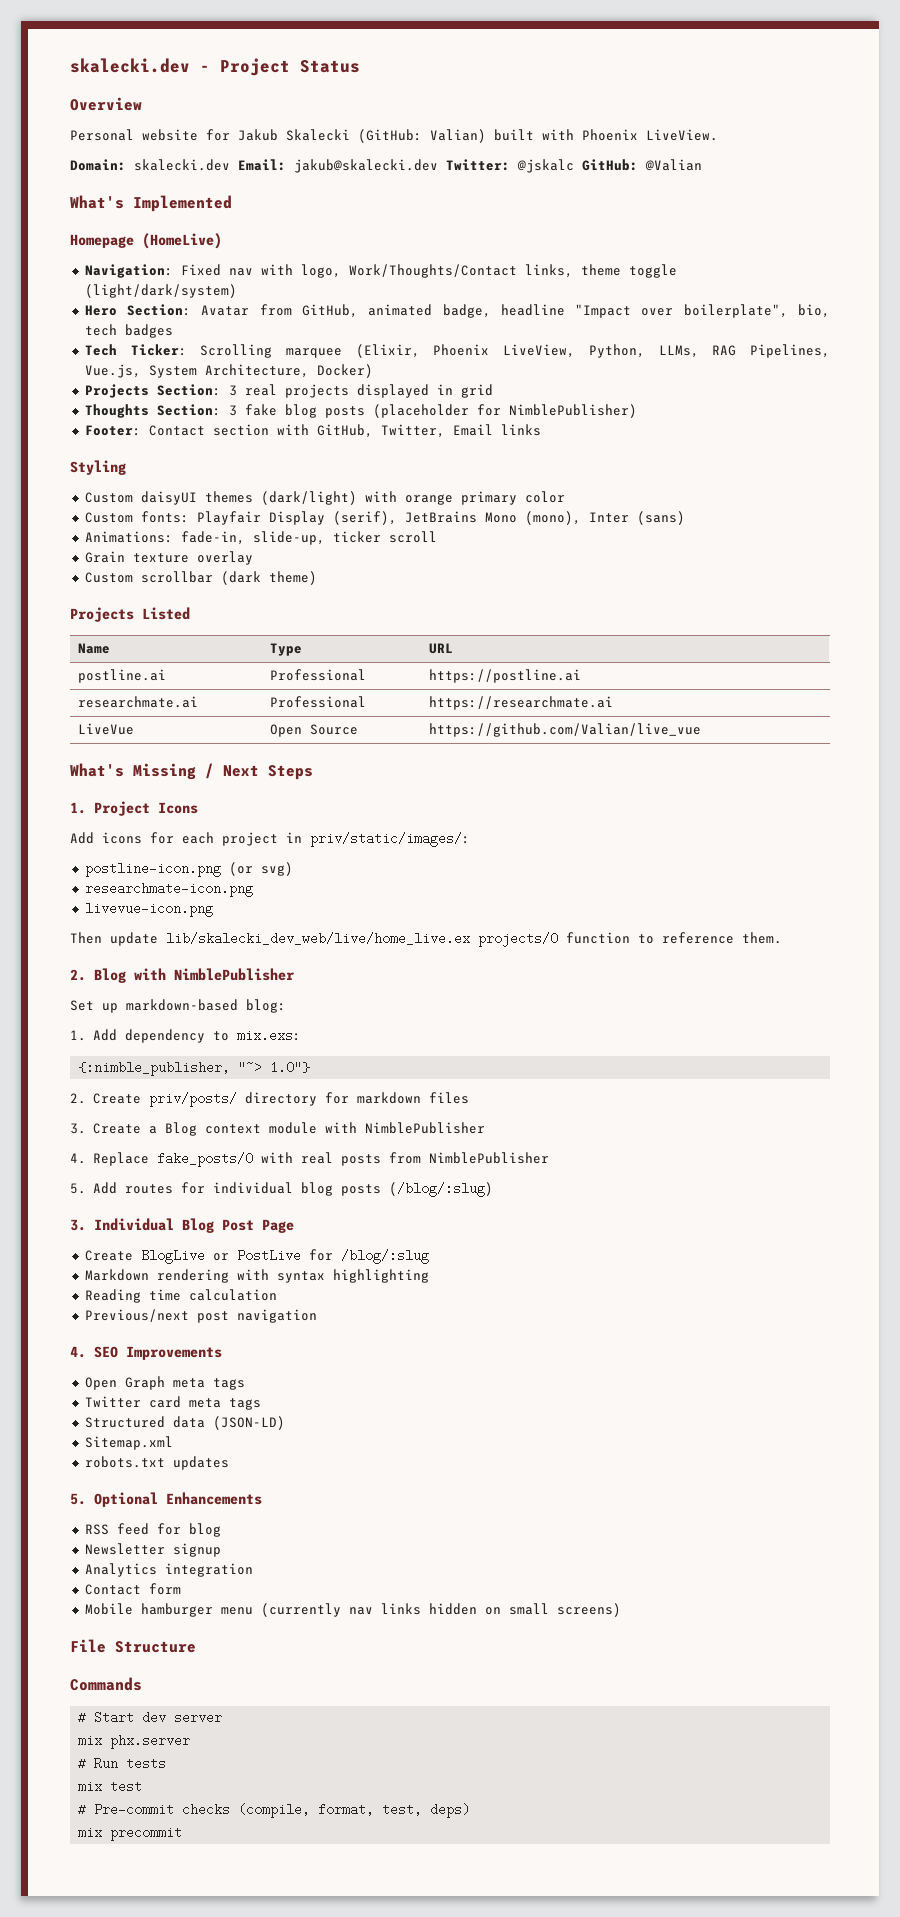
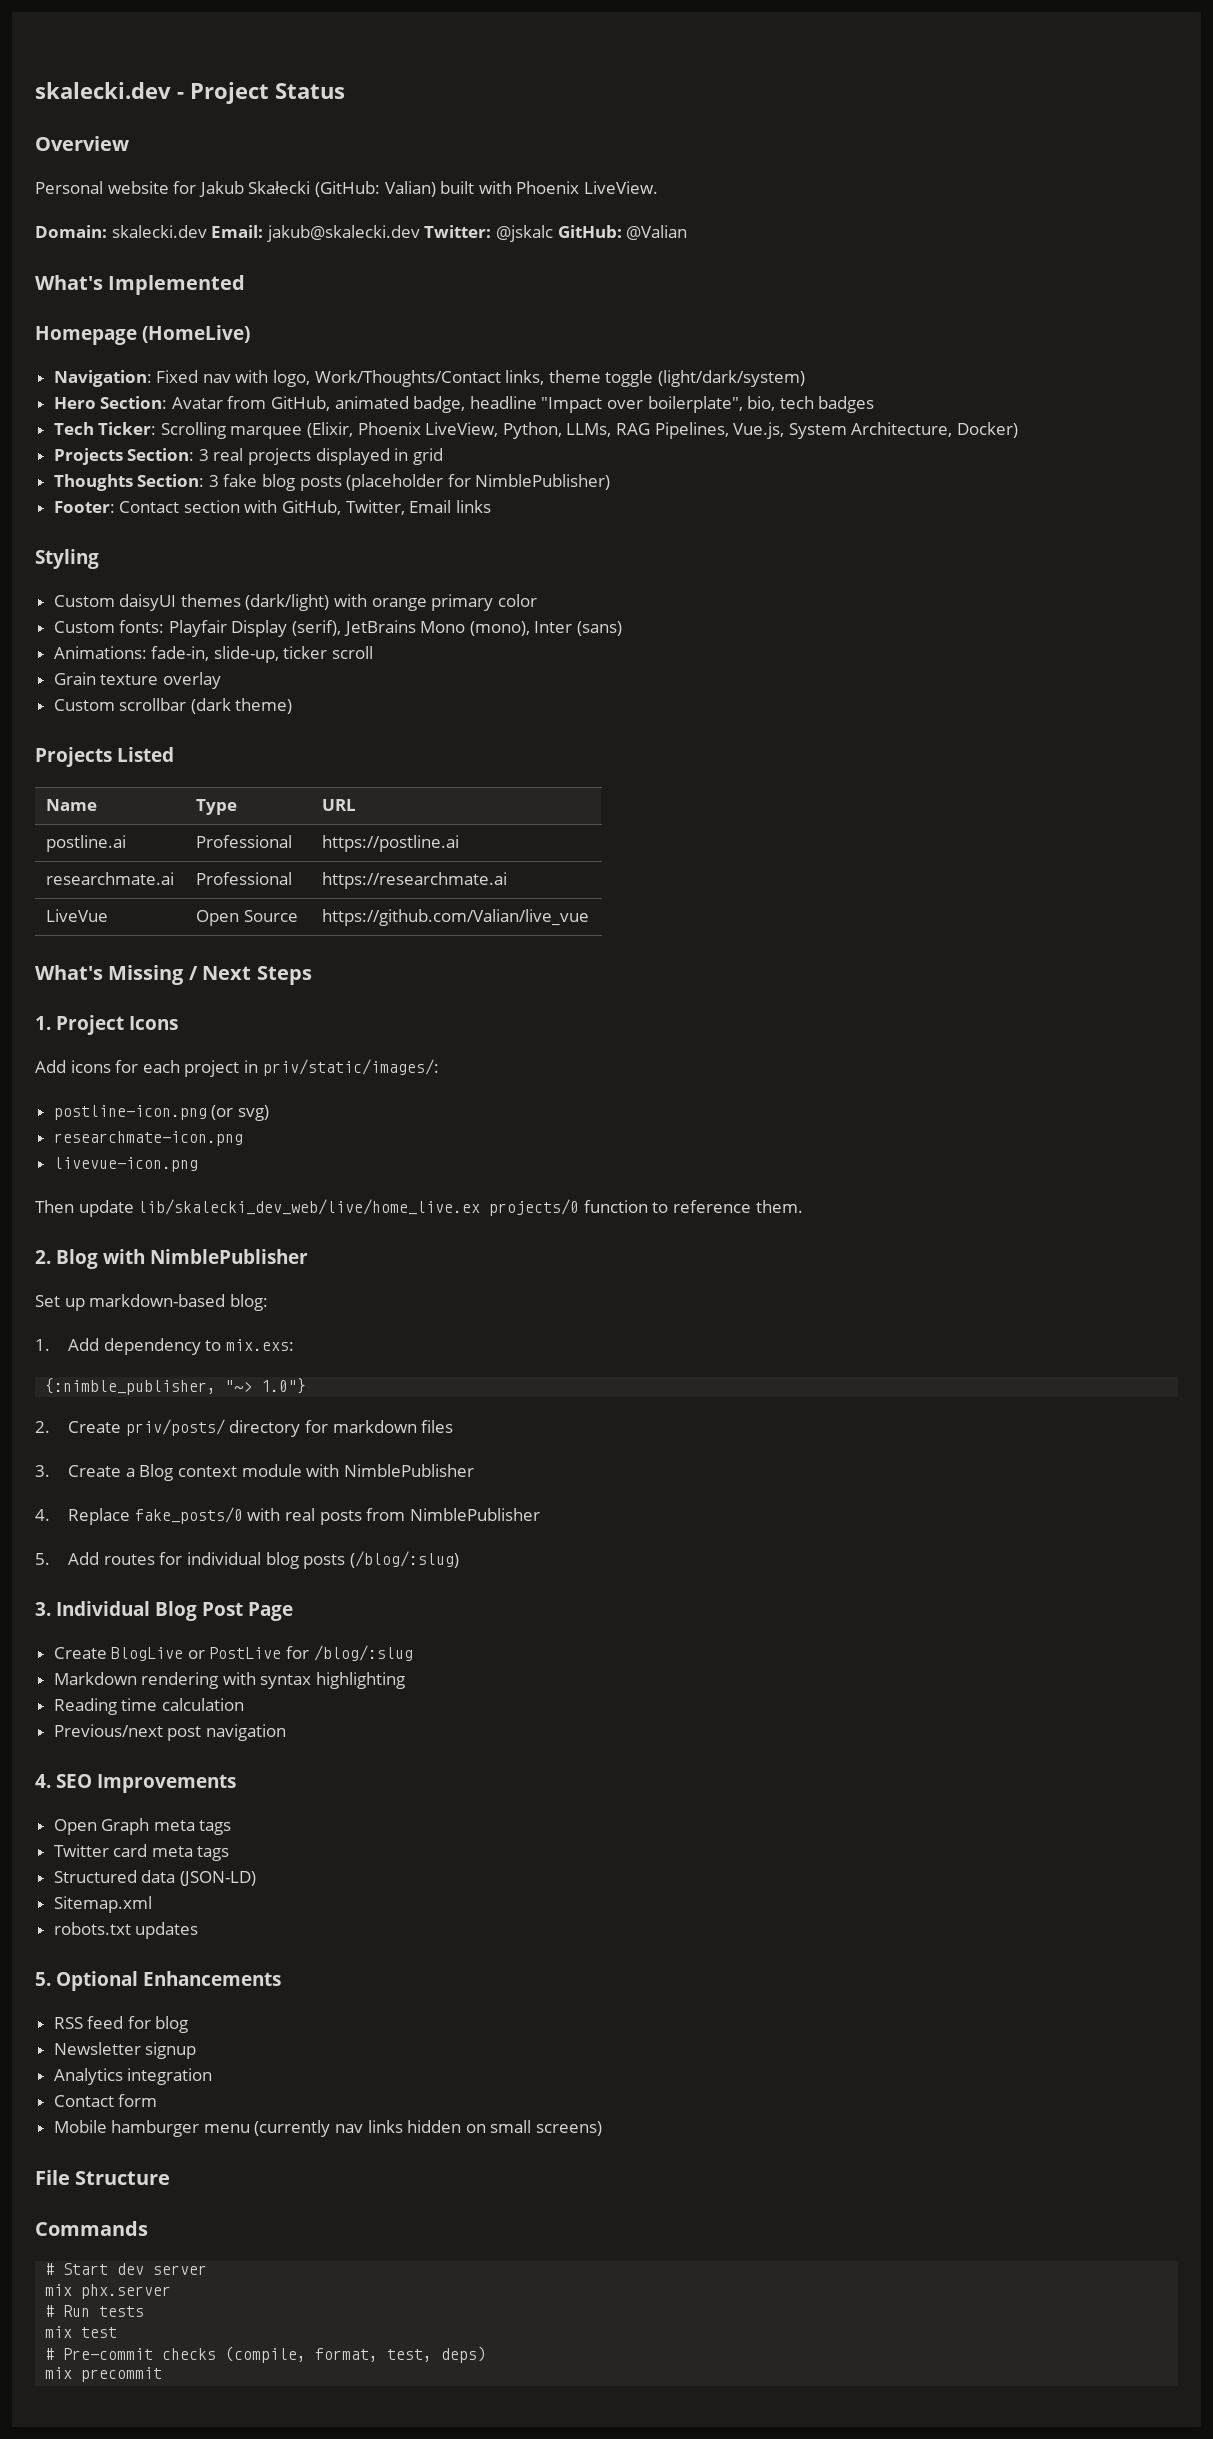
- Personal website for Jakub Skalecki (GitHub: Valian) built with Phoenix LiveView.
+ Personal website for Jakub Skałecki (GitHub: Valian) built with Phoenix LiveView.

